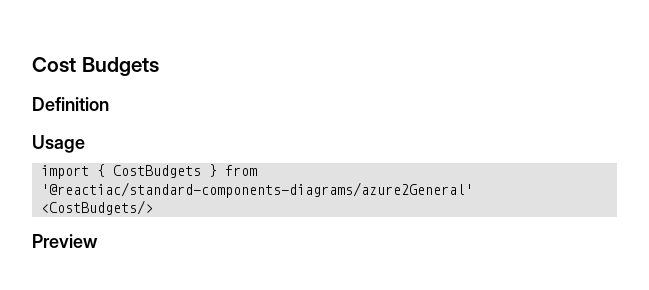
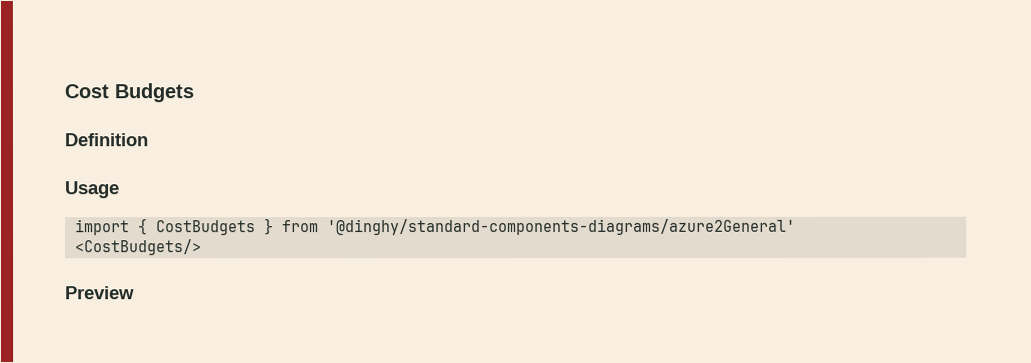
- import { CostBudgets } from '@reactiac/standard-components-diagrams/azure2General'
+ import { CostBudgets } from '@dinghy/standard-components-diagrams/azure2General'

